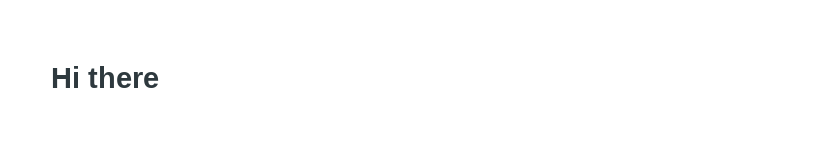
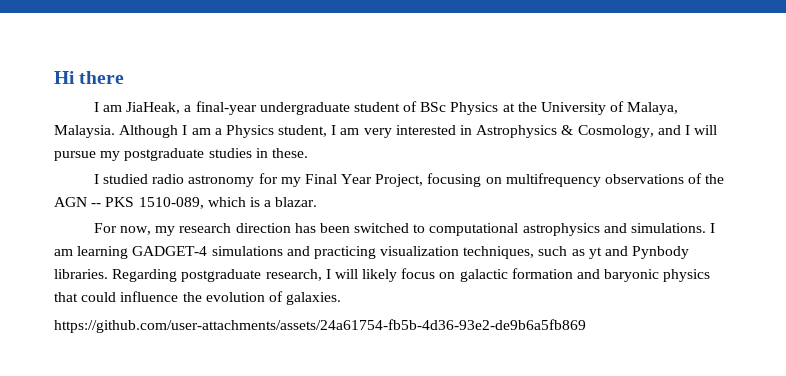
+ I am JiaHeak, a final-year undergraduate student of BSc Physics at the University of Malaya, Malaysia. Although I am a Physics student, I am very interested in Astrophysics & Cosmology, and I will pursue my postgraduate studies in these.
+ I studied radio astronomy for my Final Year Project, focusing on multifrequency observations of the AGN -- PKS 1510-089, which is a blazar.
+ For now, my research direction has been switched to computational astrophysics and simulations. I am learning GADGET-4 simulations and practicing visualization techniques, such as yt and Pynbody libraries. Regarding postgraduate research, I will likely focus on galactic formation and baryonic physics that could influence the evolution of galaxies.
+ https://github.com/user-attachments/assets/24a61754-fb5b-4d36-93e2-de9b6a5fb869

